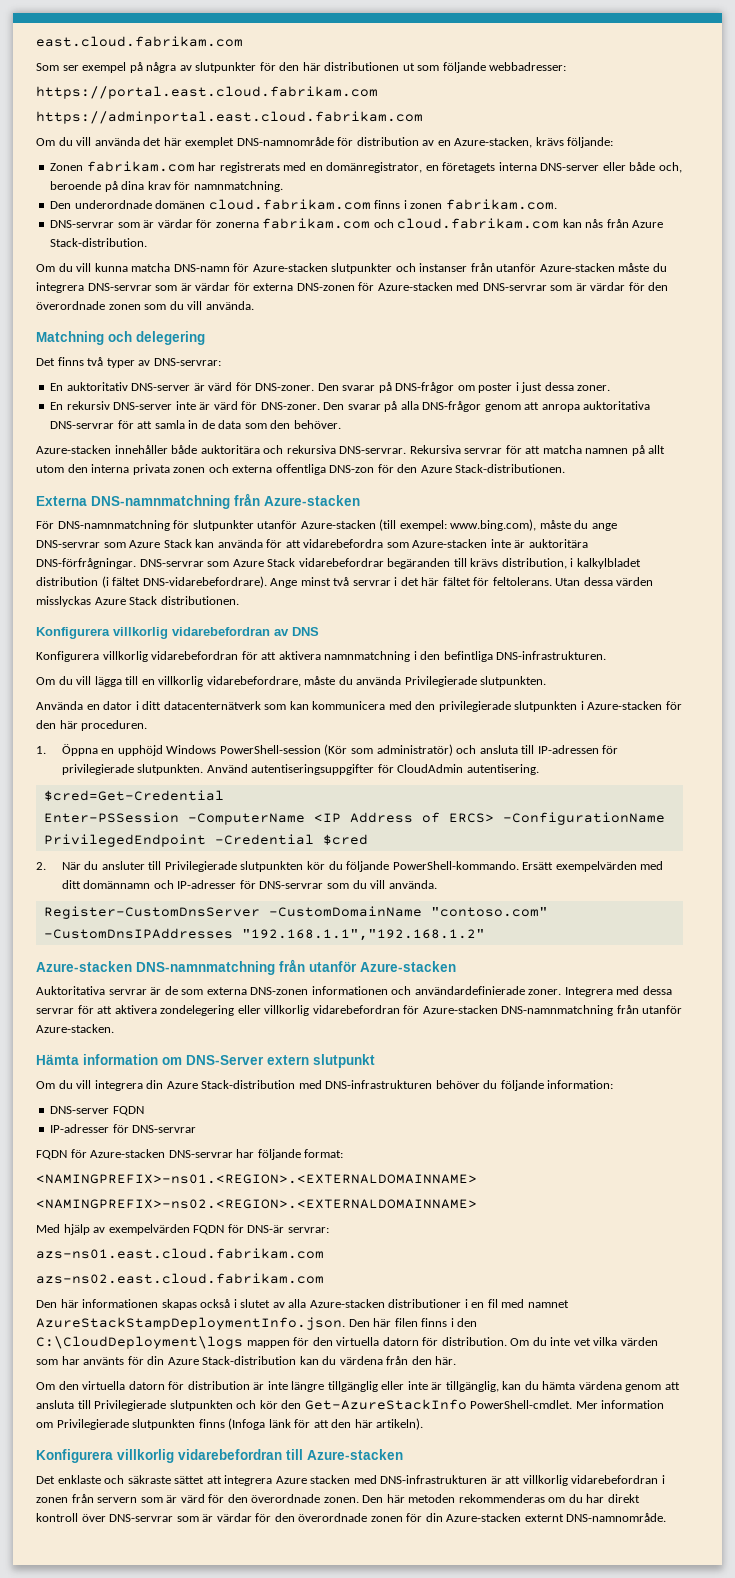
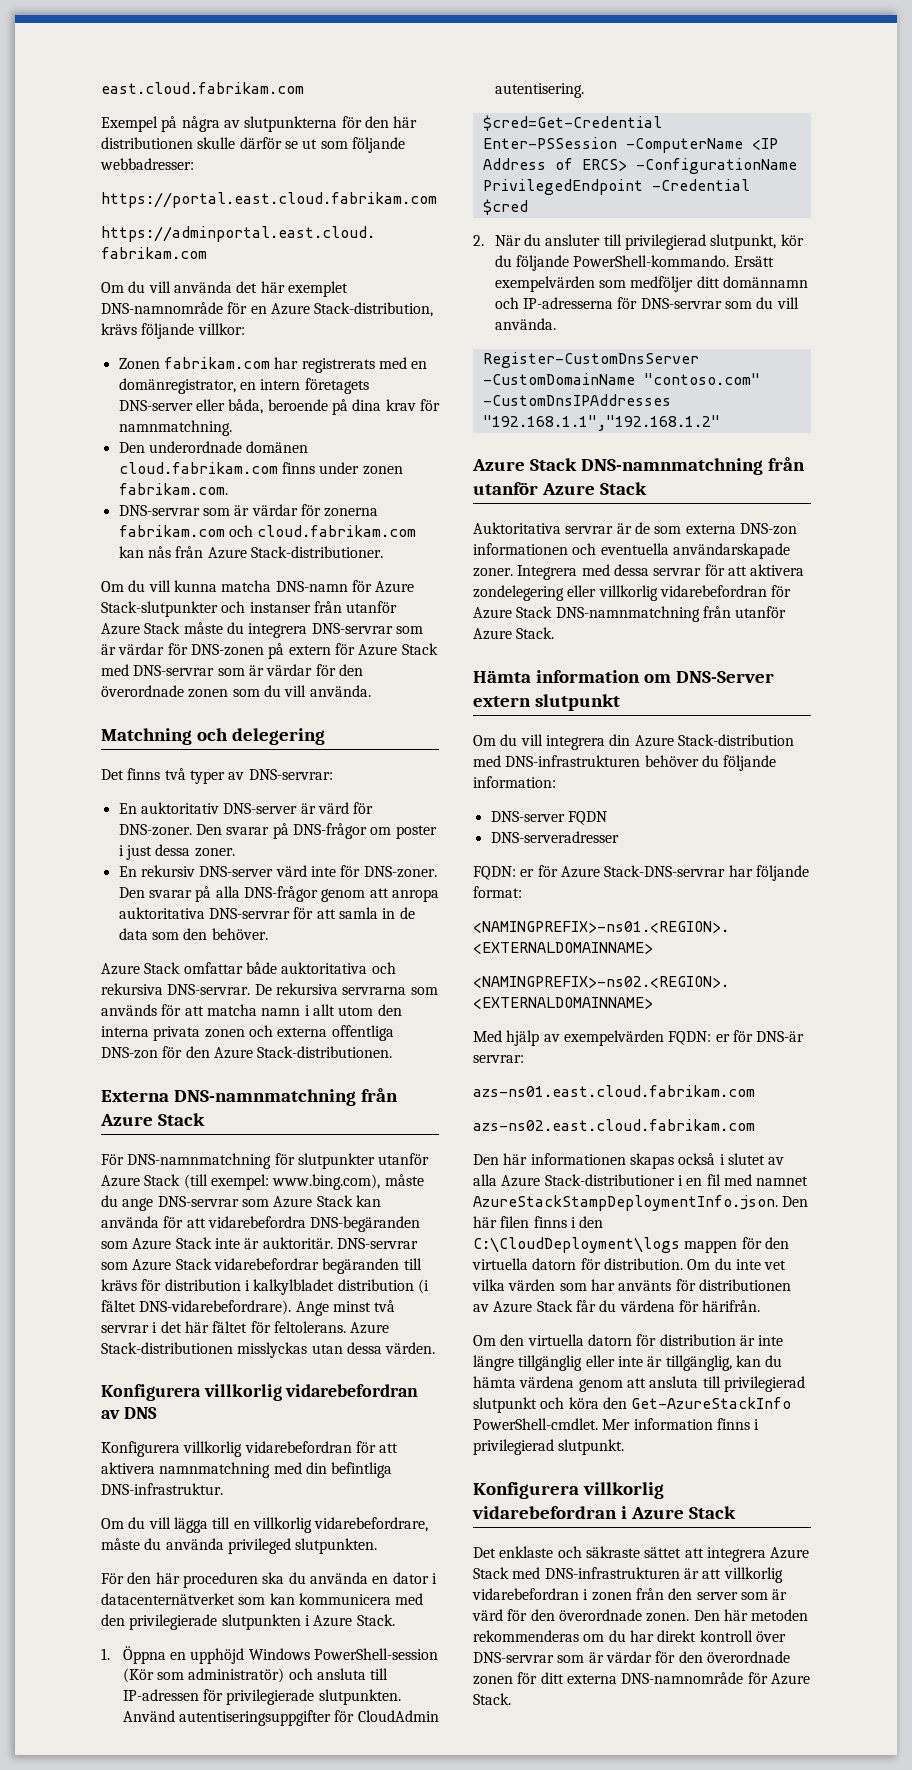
- Som ser exempel på några av slutpunkter för den här distributionen ut som följande webbadresser:
+ Exempel på några av slutpunkterna för den här distributionen skulle därför se ut som följande webbadresser:
- Om du vill använda det här exemplet DNS-namnområde för distribution av en Azure-stacken, krävs följande:
+ Om du vill använda det här exemplet DNS-namnområde för en Azure Stack-distribution, krävs följande villkor:
- Zonen fabrikam.com har registrerats med en domänregistrator, en företagets interna DNS-server eller både och, beroende på dina krav för namnmatchning.
+ Zonen fabrikam.com har registrerats med en domänregistrator, en intern företagets DNS-server eller båda, beroende på dina krav för namnmatchning.
- Den underordnade domänen cloud.fabrikam.com finns i zonen fabrikam.com.
+ Den underordnade domänen cloud.fabrikam.com finns under zonen fabrikam.com.
- DNS-servrar som är värdar för zonerna fabrikam.com och cloud.fabrikam.com kan nås från Azure Stack-distribution.
+ DNS-servrar som är värdar för zonerna fabrikam.com och cloud.fabrikam.com kan nås från Azure Stack-distributioner.
- Om du vill kunna matcha DNS-namn för Azure-stacken slutpunkter och instanser från utanför Azure-stacken måste du integrera DNS-servrar som är värdar för externa DNS-zonen för Azure-stacken med DNS-servrar som är värdar för den överordnade zonen som du vill använda.
+ Om du vill kunna matcha DNS-namn för Azure Stack-slutpunkter och instanser från utanför Azure Stack måste du integrera DNS-servrar som är värdar för DNS-zonen på extern för Azure Stack med DNS-servrar som är värdar för den överordnade zonen som du vill använda.
- En rekursiv DNS-server inte är värd för DNS-zoner.
+ En rekursiv DNS-server värd inte för DNS-zoner.
- Azure-stacken innehåller både auktoritära och rekursiva DNS-servrar. Rekursiva servrar för att matcha namnen på allt utom den interna privata zonen och externa offentliga DNS-zon för den Azure Stack-distributionen.
+ Azure Stack omfattar både auktoritativa och rekursiva DNS-servrar. De rekursiva servrarna som används för att matcha namn i allt utom den interna privata zonen och externa offentliga DNS-zon för den Azure Stack-distributionen.
- Externa DNS-namnmatchning från Azure-stacken
+ Externa DNS-namnmatchning från Azure Stack
- För DNS-namnmatchning för slutpunkter utanför Azure-stacken (till exempel: www.bing.com), måste du ange DNS-servrar som Azure Stack kan använda för att vidarebefordra som Azure-stacken inte är auktoritära DNS-förfrågningar.
+ För DNS-namnmatchning för slutpunkter utanför Azure Stack (till exempel: www.bing.com), måste du ange DNS-servrar som Azure Stack kan använda för att vidarebefordra DNS-begäranden som Azure Stack inte är auktoritär.
- DNS-servrar som Azure Stack vidarebefordrar begäranden till krävs distribution, i kalkylbladet distribution (i fältet DNS-vidarebefordrare).
+ DNS-servrar som Azure Stack vidarebefordrar begäranden till krävs för distribution i kalkylbladet distribution (i fältet DNS-vidarebefordrare).
- Utan dessa värden misslyckas Azure Stack distributionen.
+ Azure Stack-distributionen misslyckas utan dessa värden.
- Konfigurera villkorlig vidarebefordran för att aktivera namnmatchning i den befintliga DNS-infrastrukturen.
+ Konfigurera villkorlig vidarebefordran för att aktivera namnmatchning med din befintliga DNS-infrastruktur.
- Om du vill lägga till en villkorlig vidarebefordrare, måste du använda Privilegierade slutpunkten.
+ Om du vill lägga till en villkorlig vidarebefordrare, måste du använda privileged slutpunkten.
- Använda en dator i ditt datacenternätverk som kan kommunicera med den privilegierade slutpunkten i Azure-stacken för den här proceduren.
+ För den här proceduren ska du använda en dator i datacenternätverket som kan kommunicera med den privilegierade slutpunkten i Azure Stack.
- 2. När du ansluter till Privilegierade slutpunkten kör du följande PowerShell-kommando.
+ 2. När du ansluter till privilegierad slutpunkt, kör du följande PowerShell-kommando.
- Ersätt exempelvärden med ditt domännamn och IP-adresser för DNS-servrar som du vill använda.
+ Ersätt exempelvärden som medföljer ditt domännamn och IP-adresserna för DNS-servrar som du vill använda.
- Azure-stacken DNS-namnmatchning från utanför Azure-stacken
+ Azure Stack DNS-namnmatchning från utanför Azure Stack
- Auktoritativa servrar är de som externa DNS-zonen informationen och användardefinierade zoner.
+ Auktoritativa servrar är de som externa DNS-zon informationen och eventuella användarskapade zoner.
- Integrera med dessa servrar för att aktivera zondelegering eller villkorlig vidarebefordran för Azure-stacken DNS-namnmatchning från utanför Azure-stacken.
+ Integrera med dessa servrar för att aktivera zondelegering eller villkorlig vidarebefordran för Azure Stack DNS-namnmatchning från utanför Azure Stack.
  DNS-server FQDN
- IP-adresser för DNS-servrar
- FQDN för Azure-stacken DNS-servrar har följande format:
+ DNS-serveradresser
+ FQDN: er för Azure Stack-DNS-servrar har följande format:
- Med hjälp av exempelvärden FQDN för DNS-är servrar:
+ Med hjälp av exempelvärden FQDN: er för DNS-är servrar:
- Den här informationen skapas också i slutet av alla Azure-stacken distributioner i en fil med namnet AzureStackStampDeploymentInfo.json. Den här filen finns i den C:\CloudDeployment\logs mappen för den virtuella datorn för distribution.
+ Den här informationen skapas också i slutet av alla Azure Stack-distributioner i en fil med namnet AzureStackStampDeploymentInfo.json. Den här filen finns i den C:\CloudDeployment\logs mappen för den virtuella datorn för distribution.
- Om du inte vet vilka värden som har använts för din Azure Stack-distribution kan du värdena från den här.
+ Om du inte vet vilka värden som har använts för distributionen av Azure Stack får du värdena för härifrån.
- Om den virtuella datorn för distribution är inte längre tillgänglig eller inte är tillgänglig, kan du hämta värdena genom att ansluta till Privilegierade slutpunkten och kör den Get-AzureStackInfo PowerShell-cmdlet.
+ Om den virtuella datorn för distribution är inte längre tillgänglig eller inte är tillgänglig, kan du hämta värdena genom att ansluta till privilegierad slutpunkt och köra den Get-AzureStackInfo PowerShell-cmdlet.
- Mer information om Privilegierade slutpunkten finns (Infoga länk för att den här artikeln).
- Konfigurera villkorlig vidarebefordran till Azure-stacken
+ Mer information finns i privilegierad slutpunkt.
+ Konfigurera villkorlig vidarebefordran i Azure Stack
- Det enklaste och säkraste sättet att integrera Azure stacken med DNS-infrastrukturen är att villkorlig vidarebefordran i zonen från servern som är värd för den överordnade zonen.
+ Det enklaste och säkraste sättet att integrera Azure Stack med DNS-infrastrukturen är att villkorlig vidarebefordran i zonen från den server som är värd för den överordnade zonen.
- Den här metoden rekommenderas om du har direkt kontroll över DNS-servrar som är värdar för den överordnade zonen för din Azure-stacken externt DNS-namnområde.
+ Den här metoden rekommenderas om du har direkt kontroll över DNS-servrar som är värdar för den överordnade zonen för ditt externa DNS-namnområde för Azure Stack.

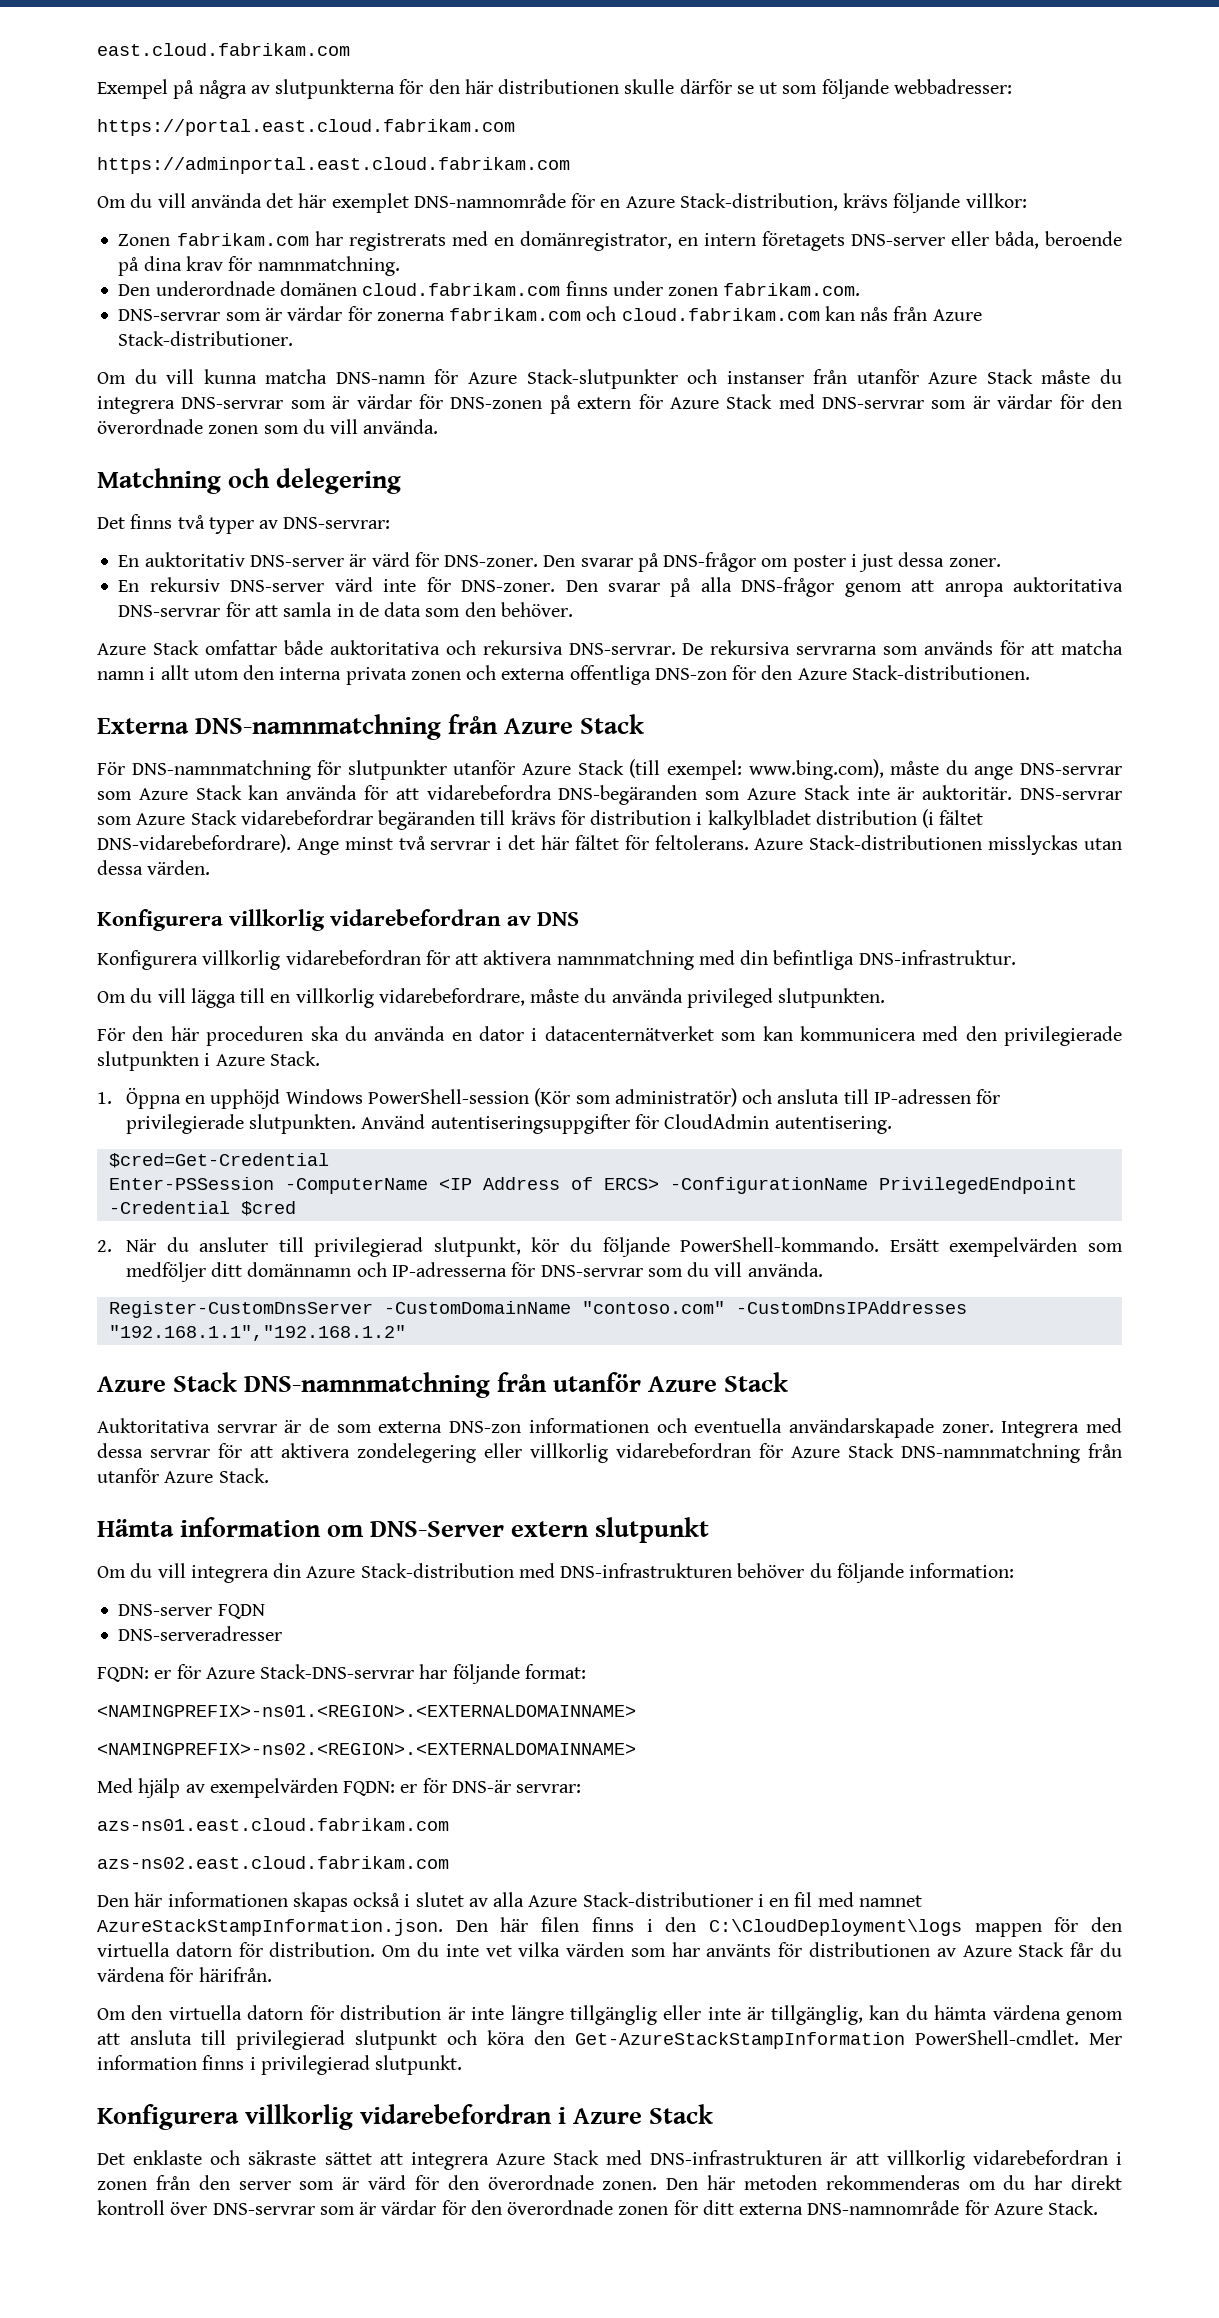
- Den här informationen skapas också i slutet av alla Azure Stack-distributioner i en fil med namnet AzureStackStampDeploymentInfo.json. Den här filen finns i den C:\CloudDeployment\logs mappen för den virtuella datorn för distribution.
+ Den här informationen skapas också i slutet av alla Azure Stack-distributioner i en fil med namnet AzureStackStampInformation.json. Den här filen finns i den C:\CloudDeployment\logs mappen för den virtuella datorn för distribution.
- Om den virtuella datorn för distribution är inte längre tillgänglig eller inte är tillgänglig, kan du hämta värdena genom att ansluta till privilegierad slutpunkt och köra den Get-AzureStackInfo PowerShell-cmdlet.
+ Om den virtuella datorn för distribution är inte längre tillgänglig eller inte är tillgänglig, kan du hämta värdena genom att ansluta till privilegierad slutpunkt och köra den Get-AzureStackStampInformation PowerShell-cmdlet.

